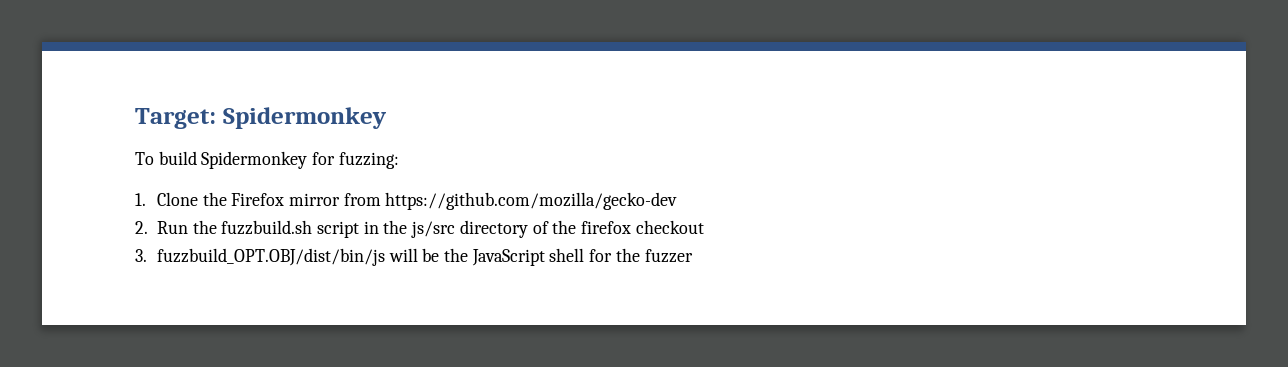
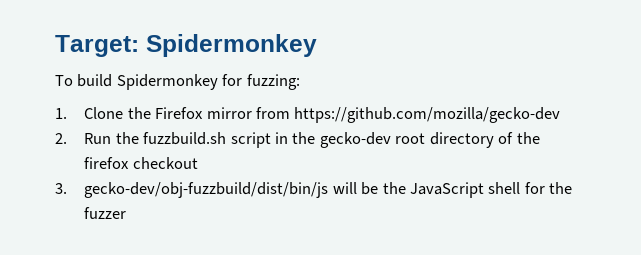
- 2. Run the fuzzbuild.sh script in the js/src directory of the firefox checkout
+ 2. Run the fuzzbuild.sh script in the gecko-dev root directory of the firefox checkout
- 3. fuzzbuild_OPT.OBJ/dist/bin/js will be the JavaScript shell for the fuzzer
+ 3. gecko-dev/obj-fuzzbuild/dist/bin/js will be the JavaScript shell for the fuzzer

